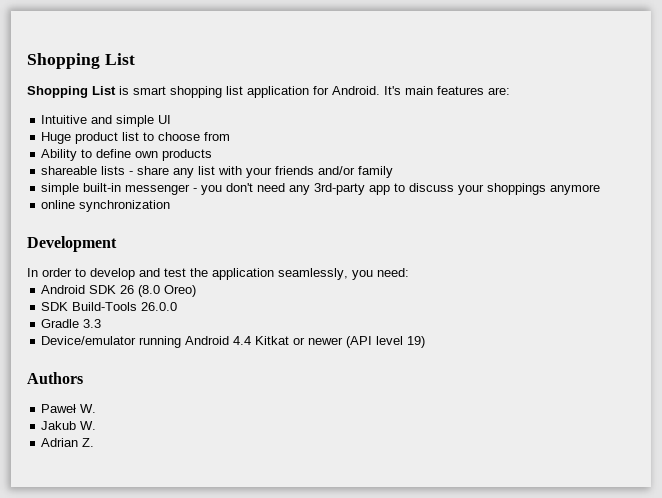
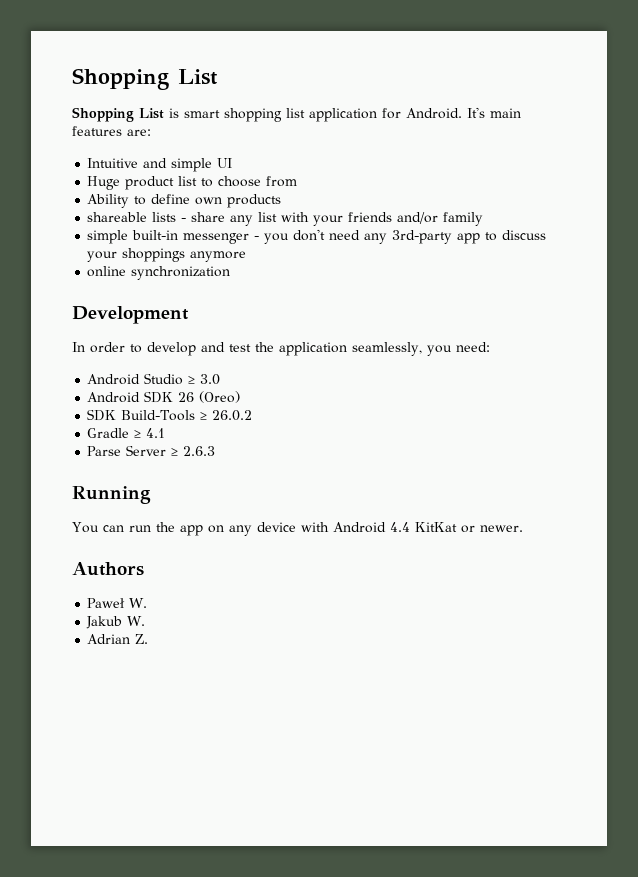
+ Android Studio ≥ 3.0
- Android SDK 26 (8.0 Oreo)
+ Android SDK 26 (Oreo)
- SDK Build-Tools 26.0.0
+ SDK Build-Tools ≥ 26.0.2
- Gradle 3.3
- Device/emulator running Android 4.4 Kitkat or newer (API level 19)
+ Gradle ≥ 4.1
+ Parse Server ≥ 2.6.3
+ Running
+ You can run the app on any device with Android 4.4 KitKat or newer.

